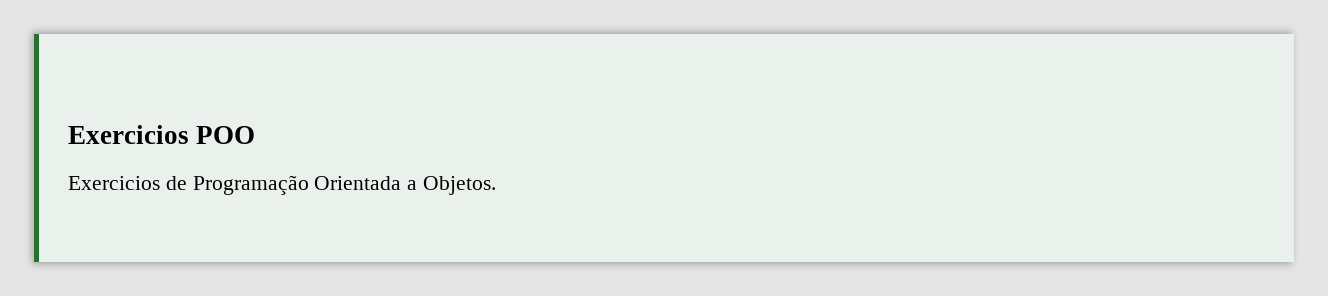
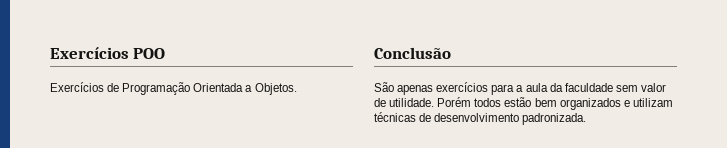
- Exercicios POO
+ Exercícios POO
- Exercicios de Programação Orientada a Objetos.
+ Exercícios de Programação Orientada a Objetos.
+ Conclusão
+ São apenas exercícios para a aula da faculdade sem valor de utilidade. Porém todos estão bem organizados e utilizam técnicas de desenvolvimento padronizada.

